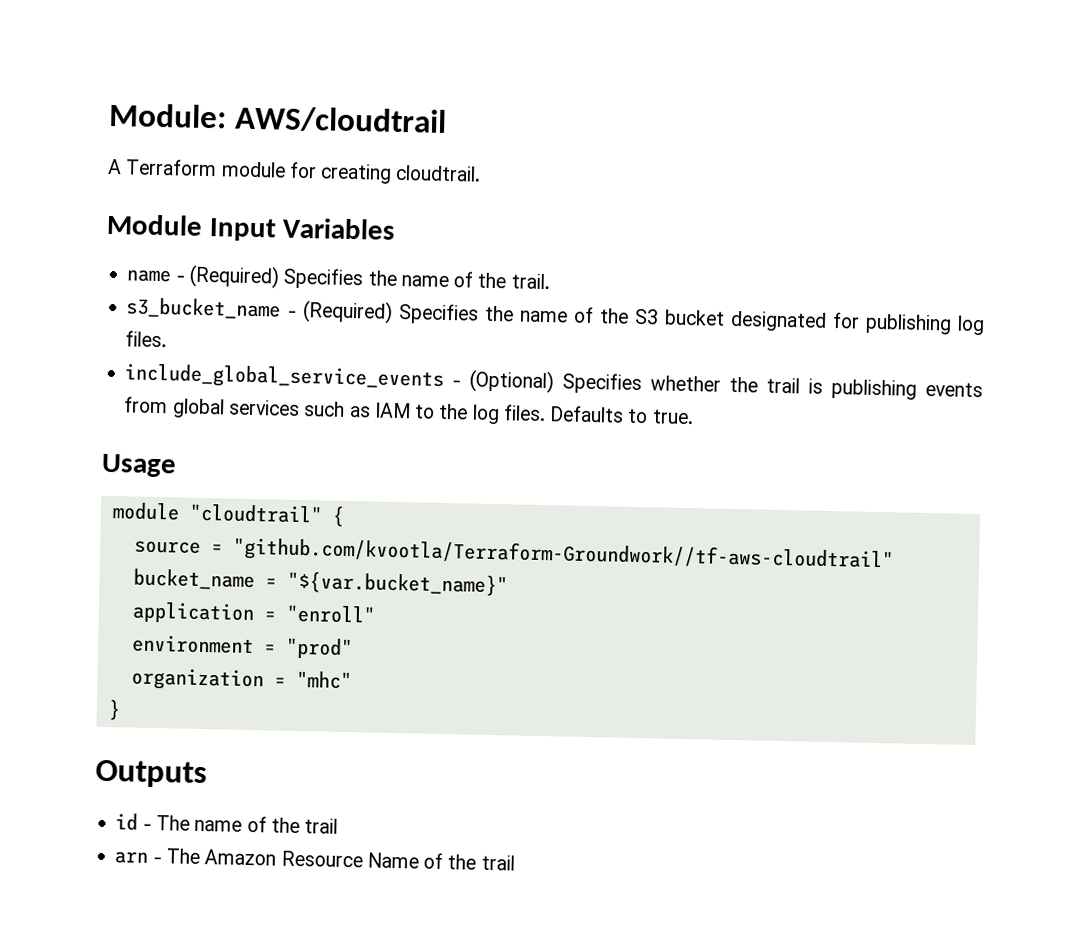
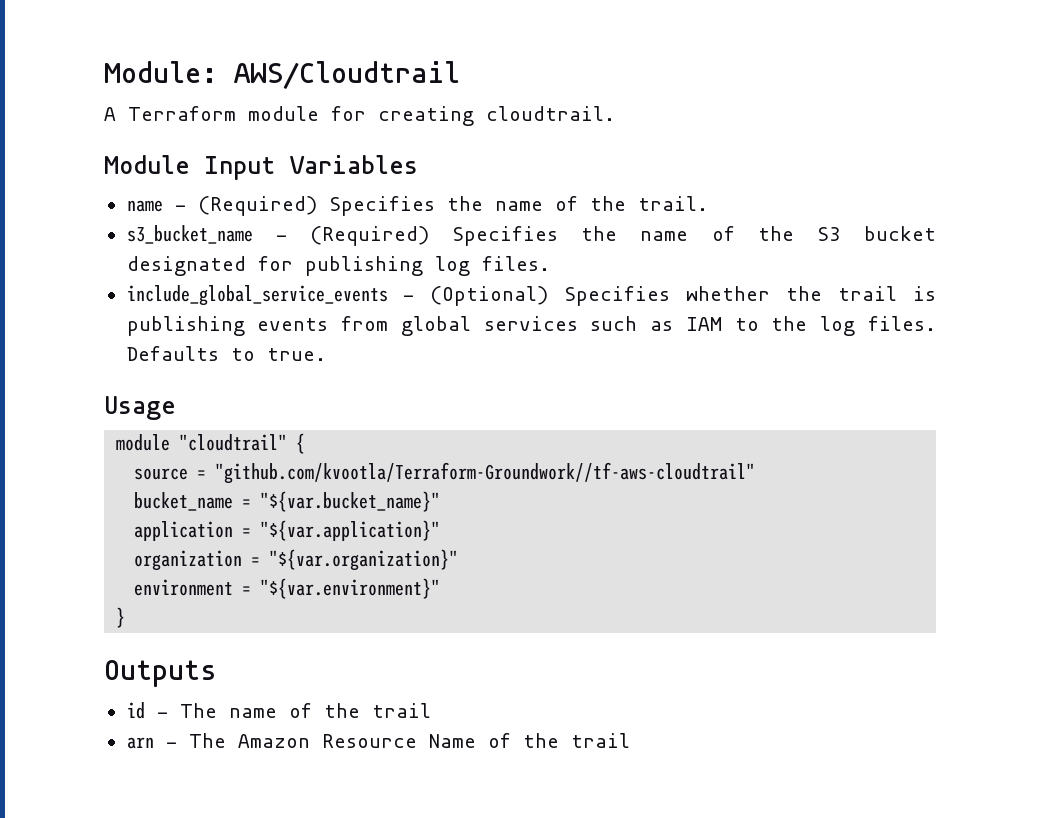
- Module: AWS/cloudtrail
+ Module: AWS/Cloudtrail
- application = "enroll"
- environment = "prod"
- organization = "mhc"
+ application = "${var.application}"
+ organization = "${var.organization}"
+ environment = "${var.environment}"

